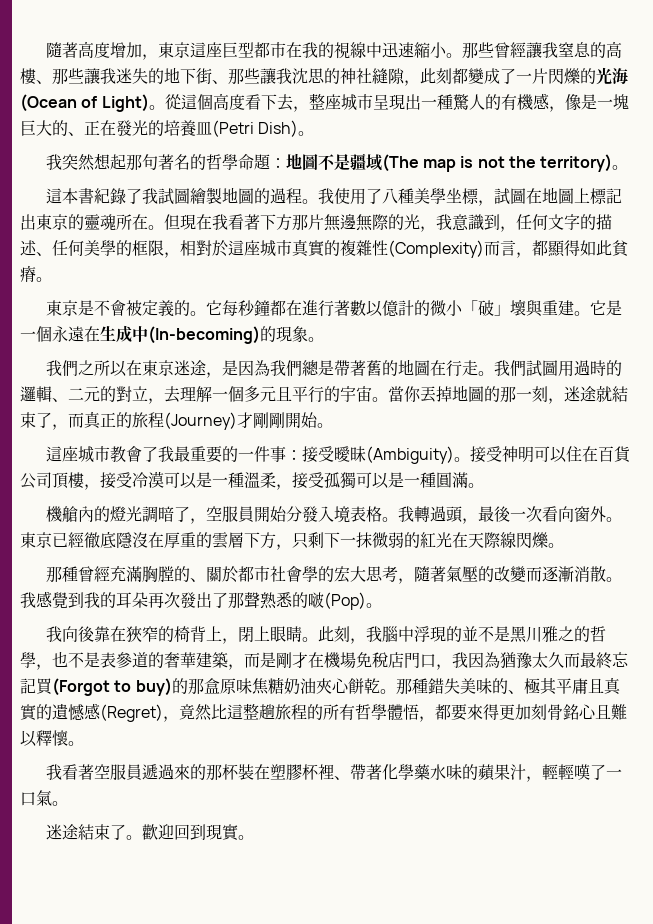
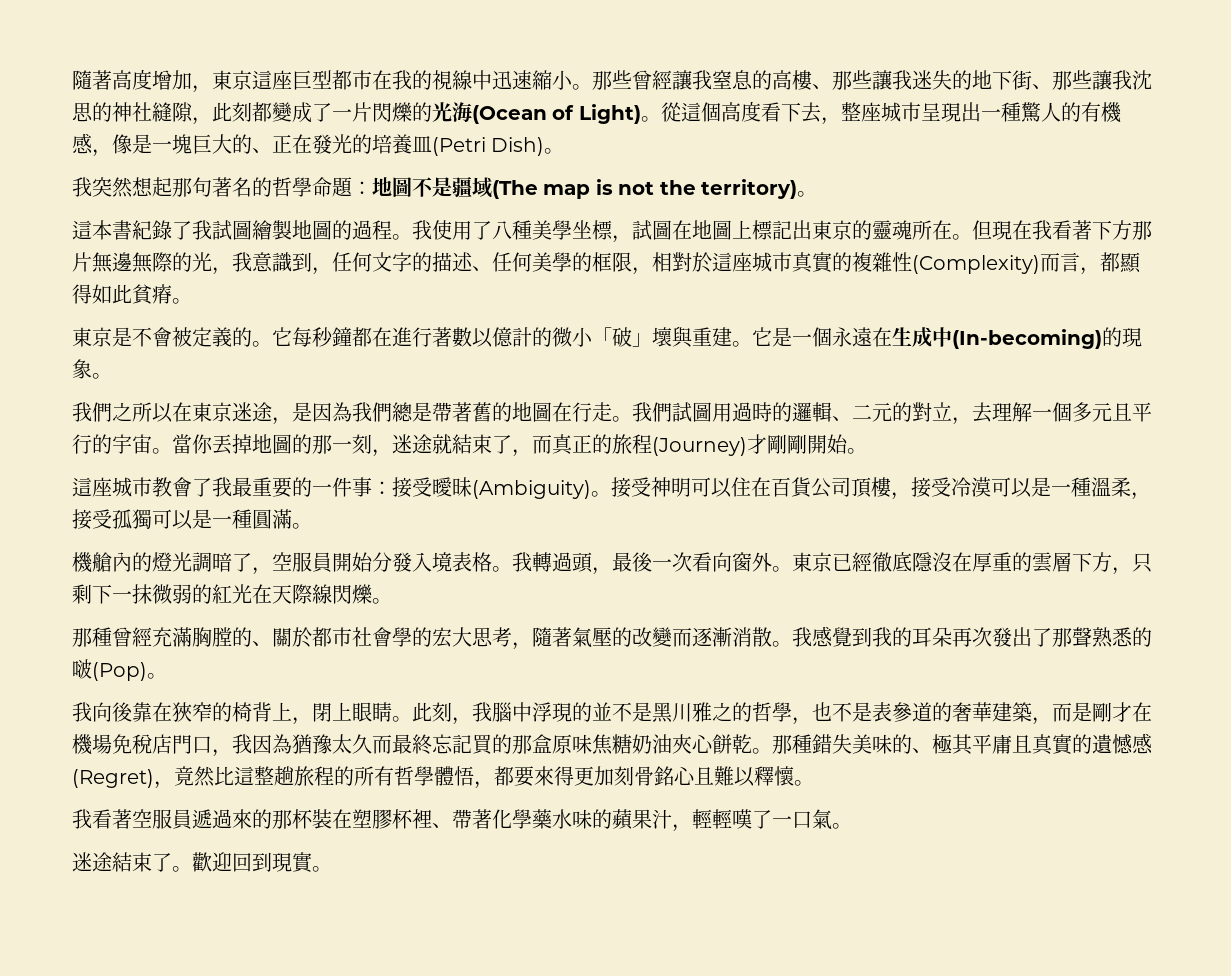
- 此刻，我腦中浮現的並不是黑川雅之的哲學，也不是表參道的奢華建築，而是剛才在機場免稅店門口，我因為猶豫太久而最終忘記買(Forgot to buy)的那盒原味焦糖奶油夾心餅乾。
+ 此刻，我腦中浮現的並不是黑川雅之的哲學，也不是表參道的奢華建築，而是剛才在機場免稅店門口，我因為猶豫太久而最終忘記買的那盒原味焦糖奶油夾心餅乾。

